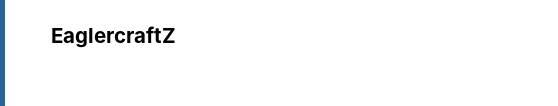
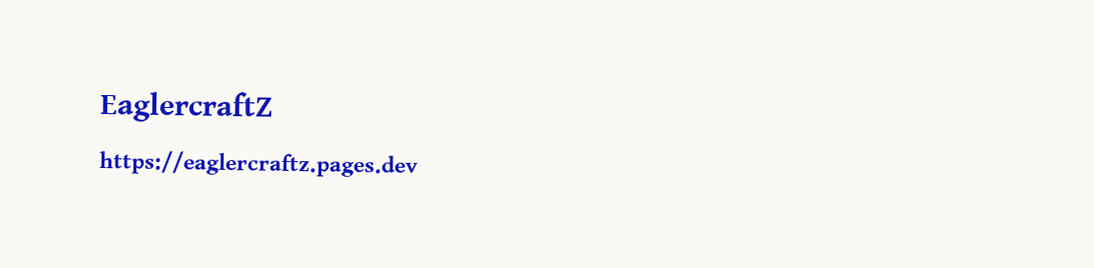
+ https://eaglercraftz.pages.dev

